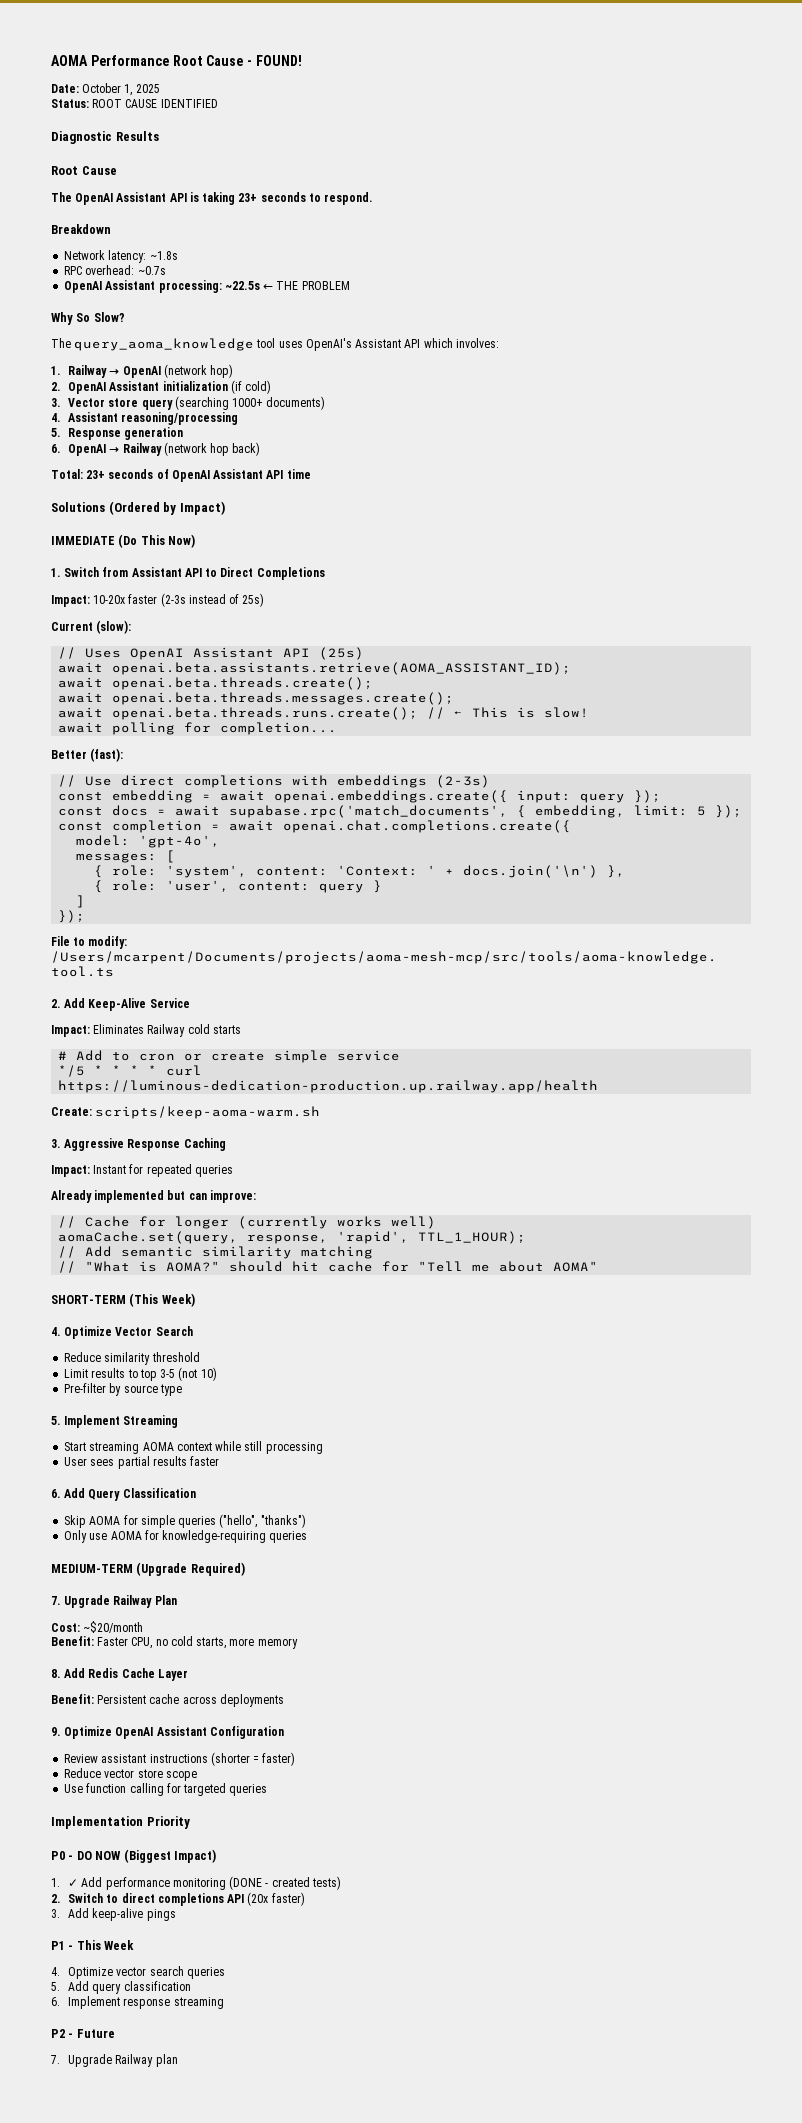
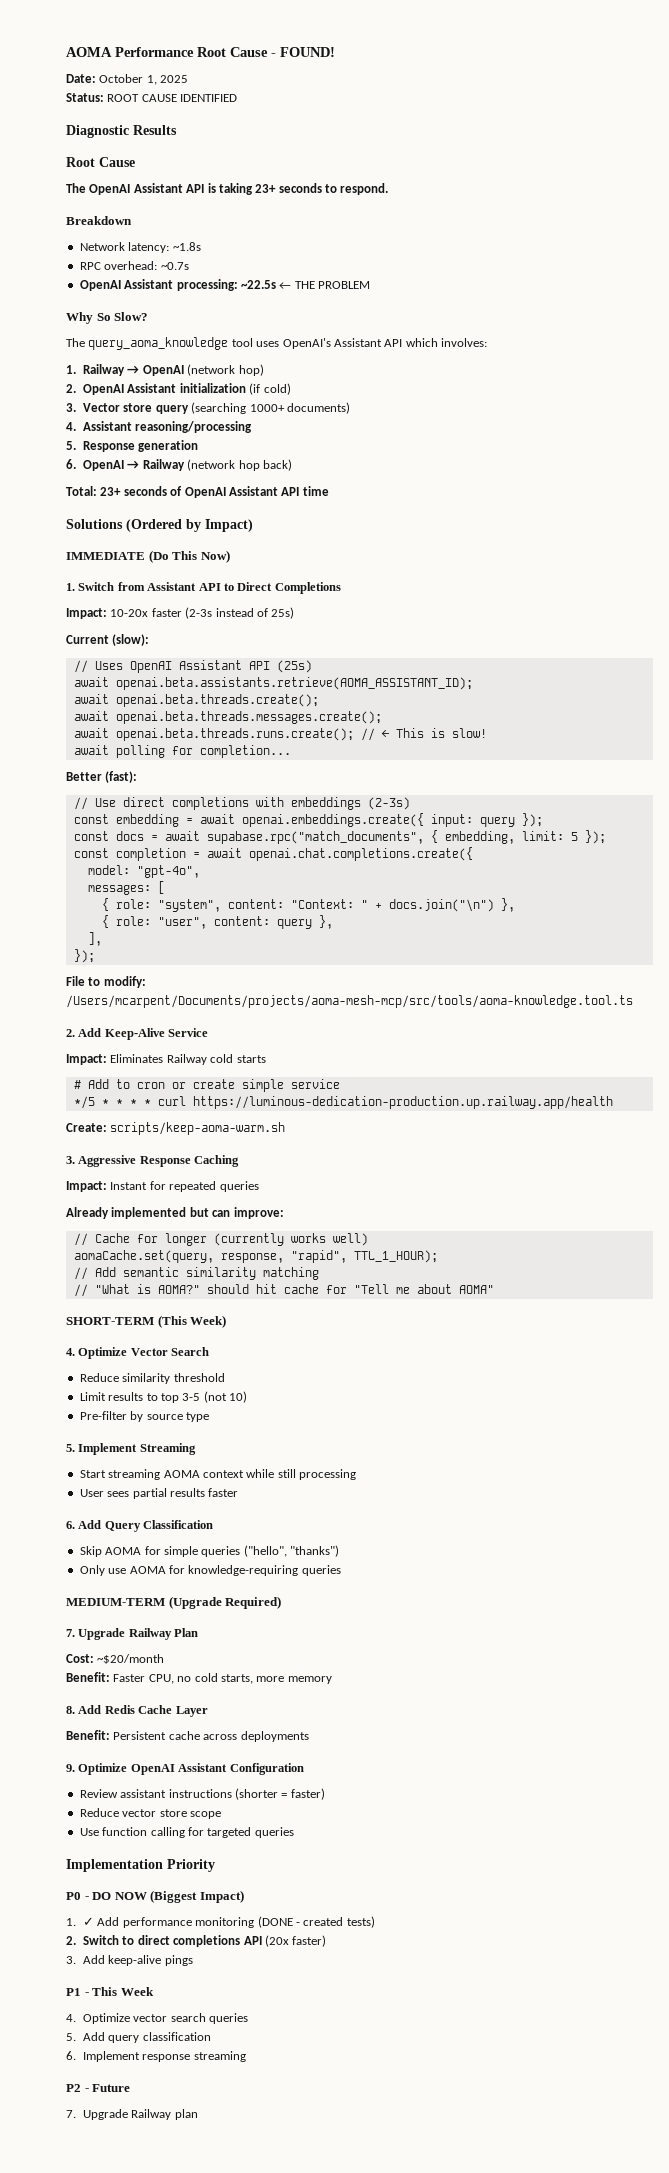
- const docs = await supabase.rpc('match_documents', { embedding, limit: 5 });
+ const docs = await supabase.rpc("match_documents", { embedding, limit: 5 });
- model: 'gpt-4o',
+ model: "gpt-4o",
- { role: 'system', content: 'Context: ' + docs.join('\n') },
+ { role: "system", content: "Context: " + docs.join("\n") },
- { role: 'user', content: query }
- ]
+ { role: "user", content: query },
+ ],
- aomaCache.set(query, response, 'rapid', TTL_1_HOUR);
+ aomaCache.set(query, response, "rapid", TTL_1_HOUR);

